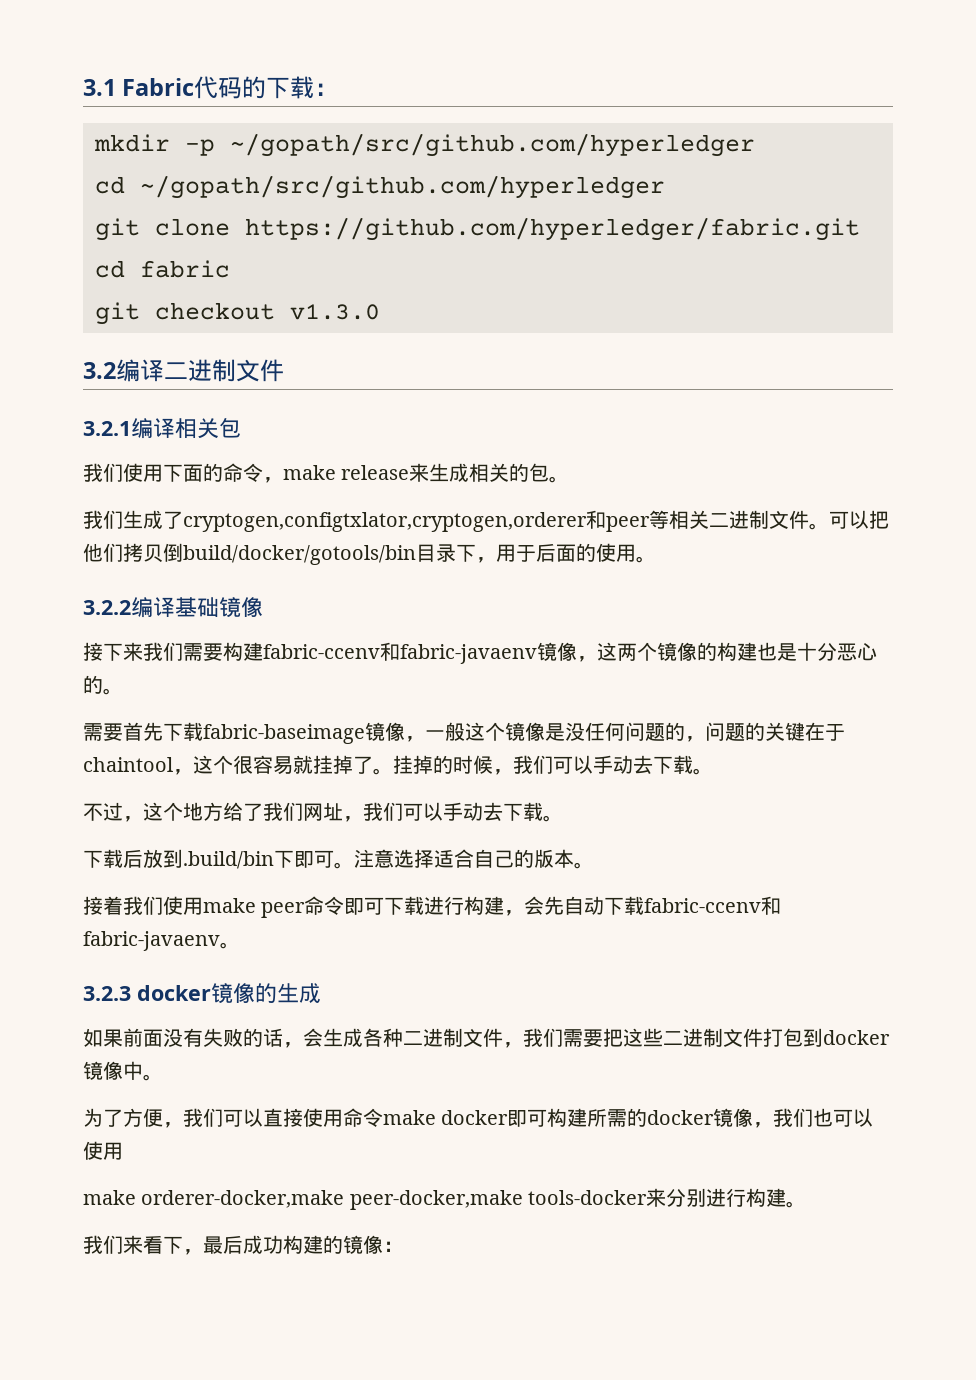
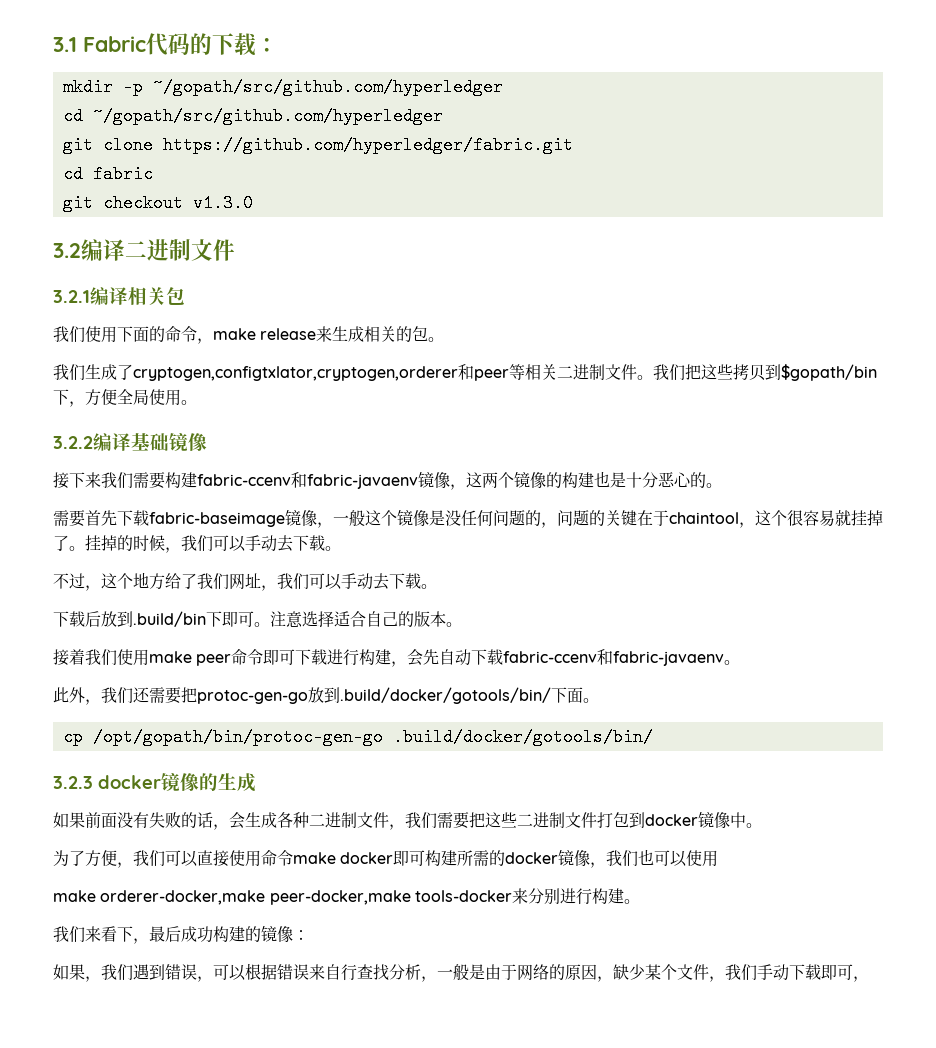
- 可以把他们拷贝倒build/docker/gotools/bin目录下，用于后面的使用。
+ 我们把这些拷贝到$gopath/bin下，方便全局使用。
+ 此外，我们还需要把protoc-gen-go放到.build/docker/gotools/bin/下面。
+ cp /opt/gopath/bin/protoc-gen-go .build/docker/gotools/bin/
+ 如果，我们遇到错误，可以根据错误来自行查找分析，一般是由于网络的原因，缺少某个文件，我们手动下载即可，

